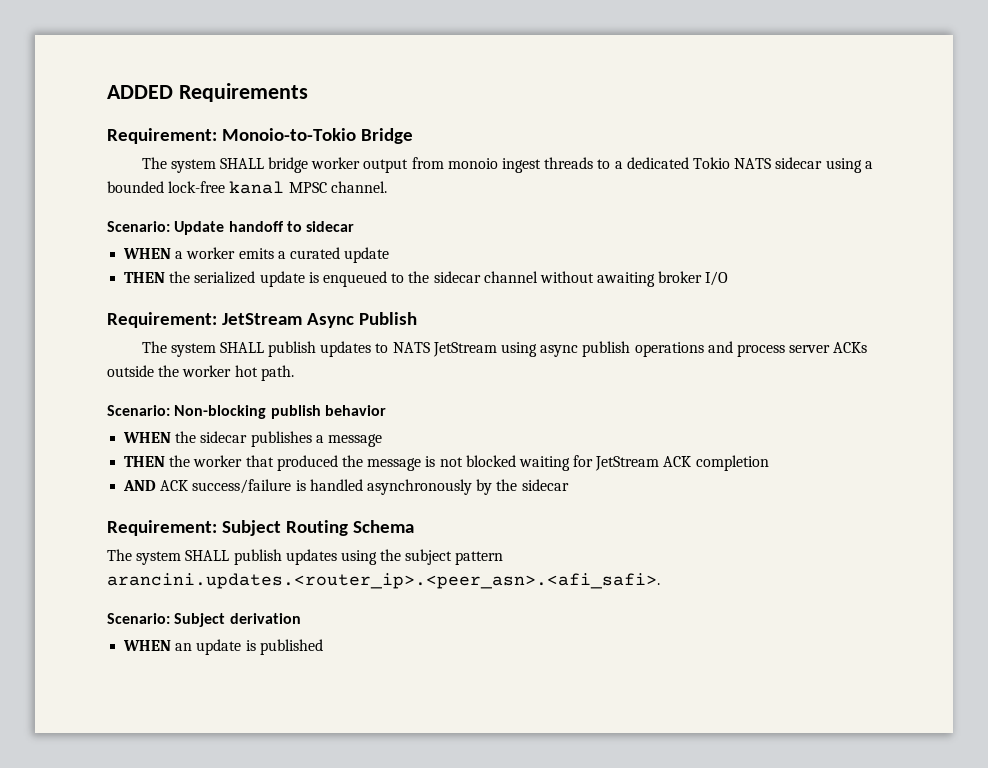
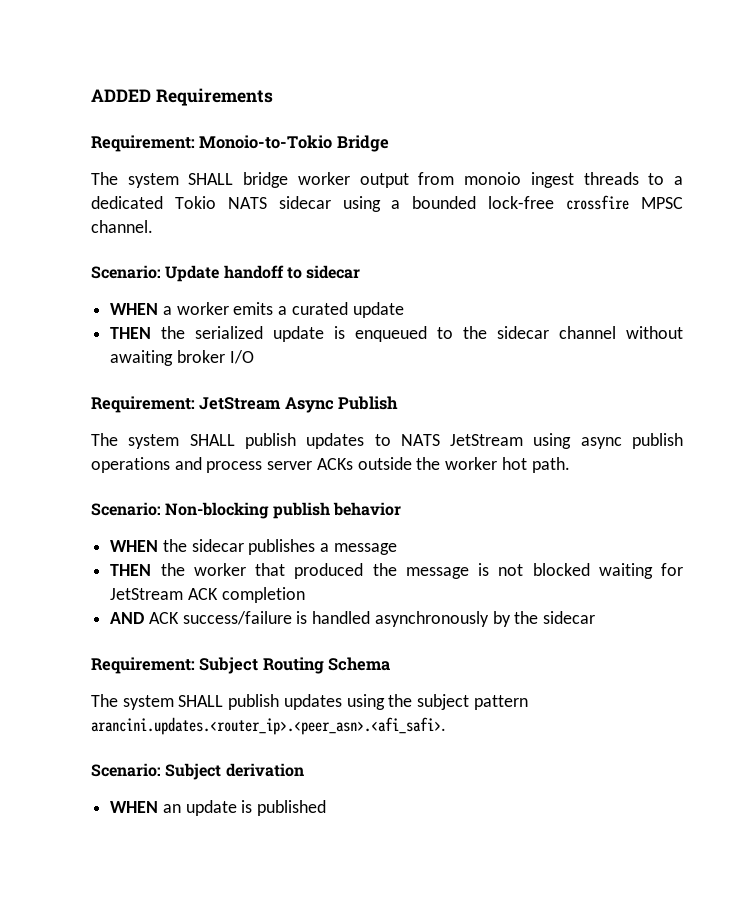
- The system SHALL bridge worker output from monoio ingest threads to a dedicated Tokio NATS sidecar using a bounded lock-free kanal MPSC channel.
+ The system SHALL bridge worker output from monoio ingest threads to a dedicated Tokio NATS sidecar using a bounded lock-free crossfire MPSC channel.

